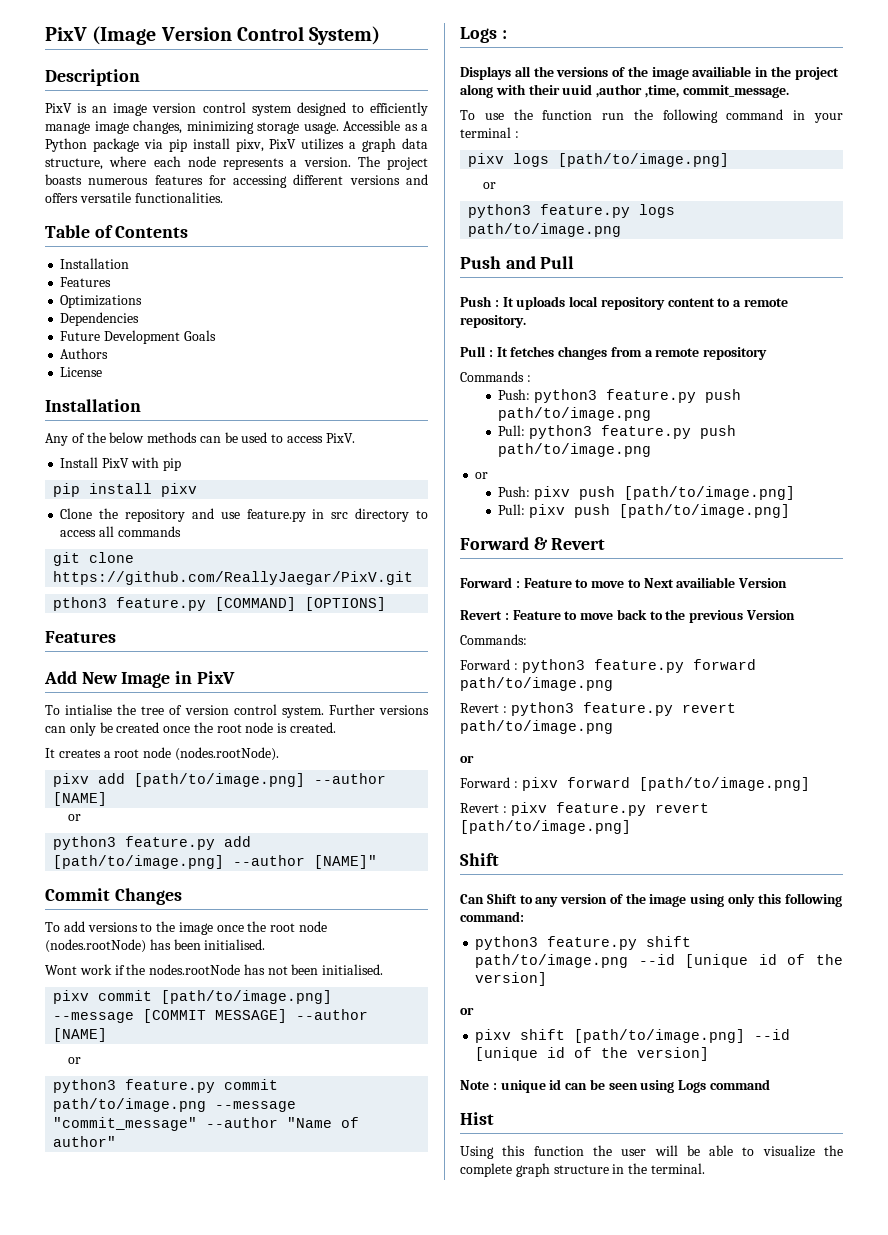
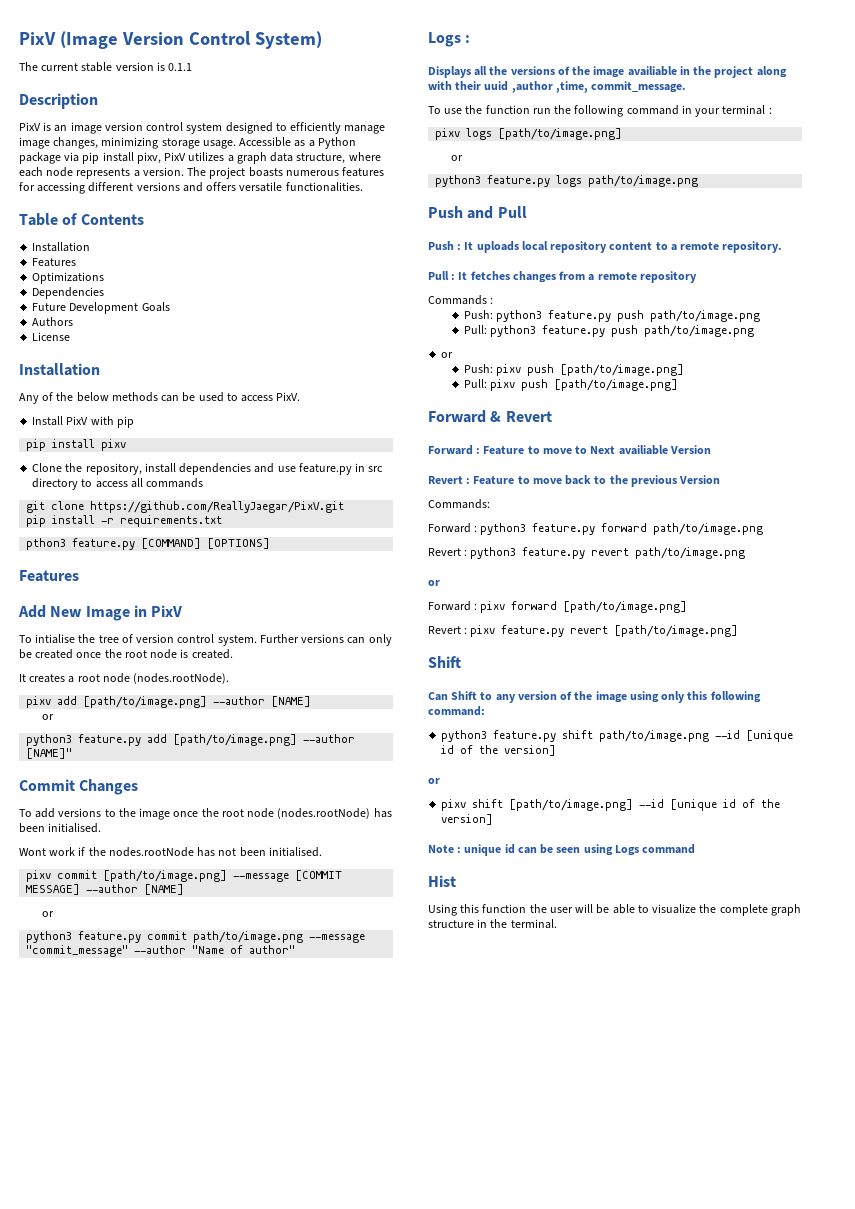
+ The current stable version is 0.1.1
- Clone the repository and use feature.py in src directory to access all commands
+ Clone the repository, install dependencies and use feature.py in src directory to access all commands
+ pip install -r requirements.txt

